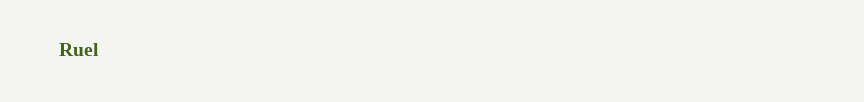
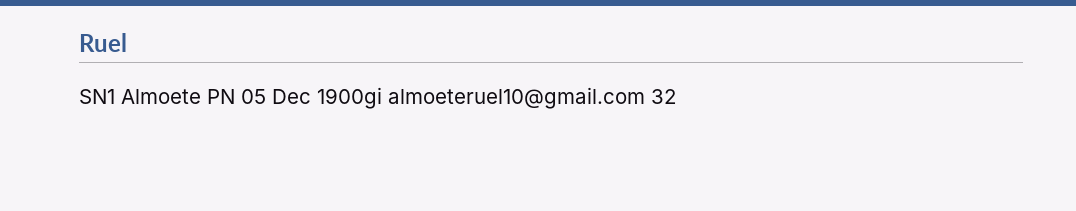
+ SN1 Almoete PN 05 Dec 1900gi almoeteruel10@gmail.com 32

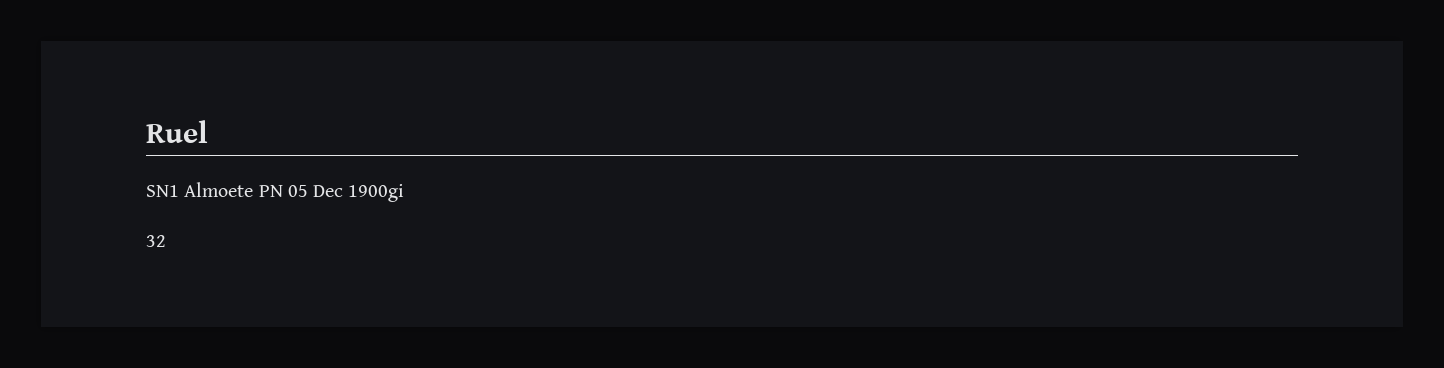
- SN1 Almoete PN 05 Dec 1900gi almoeteruel10@gmail.com 32
+ SN1 Almoete PN 05 Dec 1900gi
+ 32

